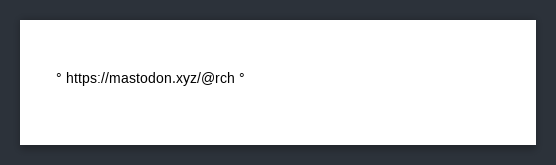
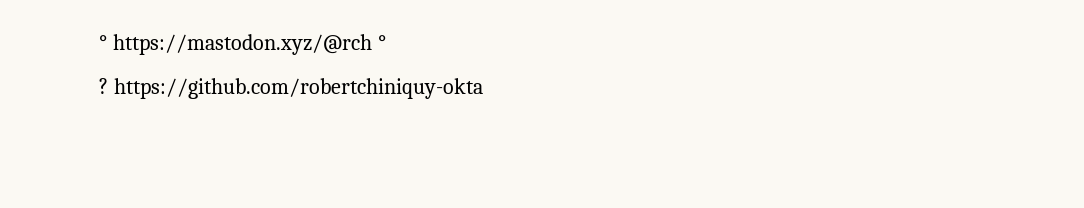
+ ? https://github.com/robertchiniquy-okta

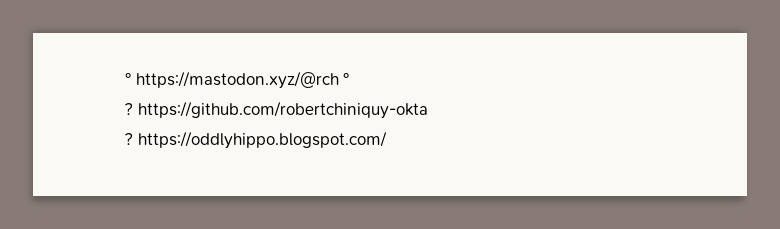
+ ? https://oddlyhippo.blogspot.com/

